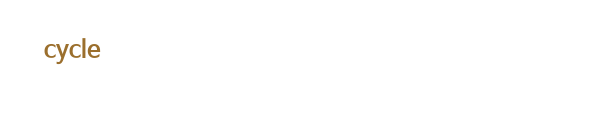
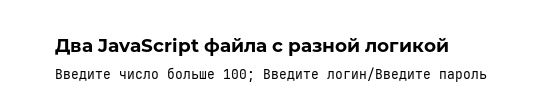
- cycle
+ Два JavaScript файла с разной логикой
+ Введите число больше 100; Введите логин/Введите пароль

